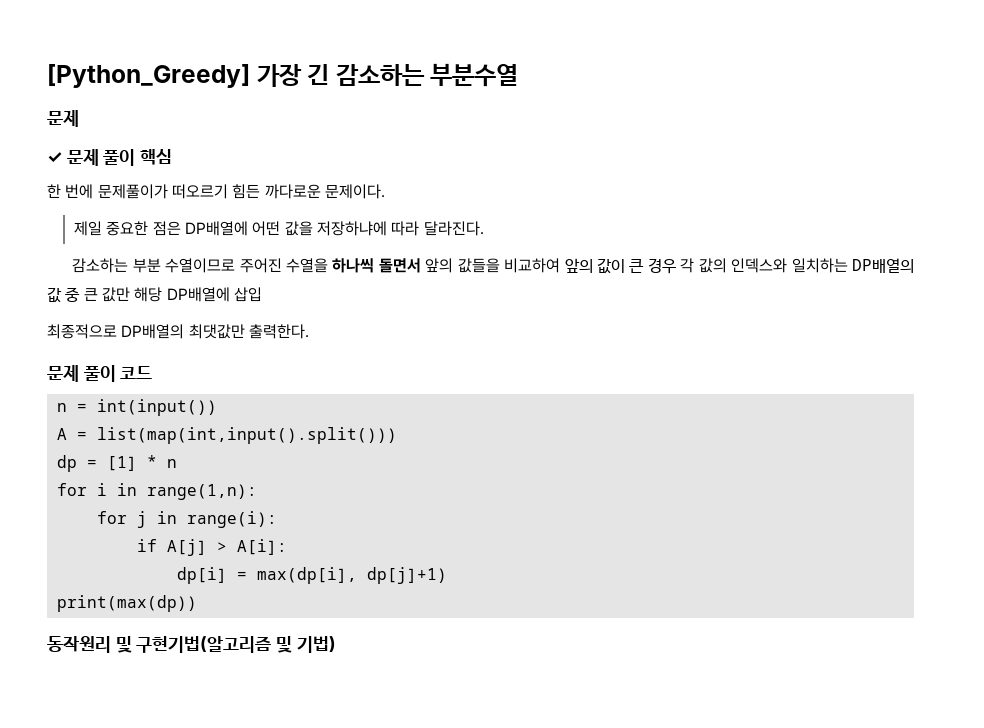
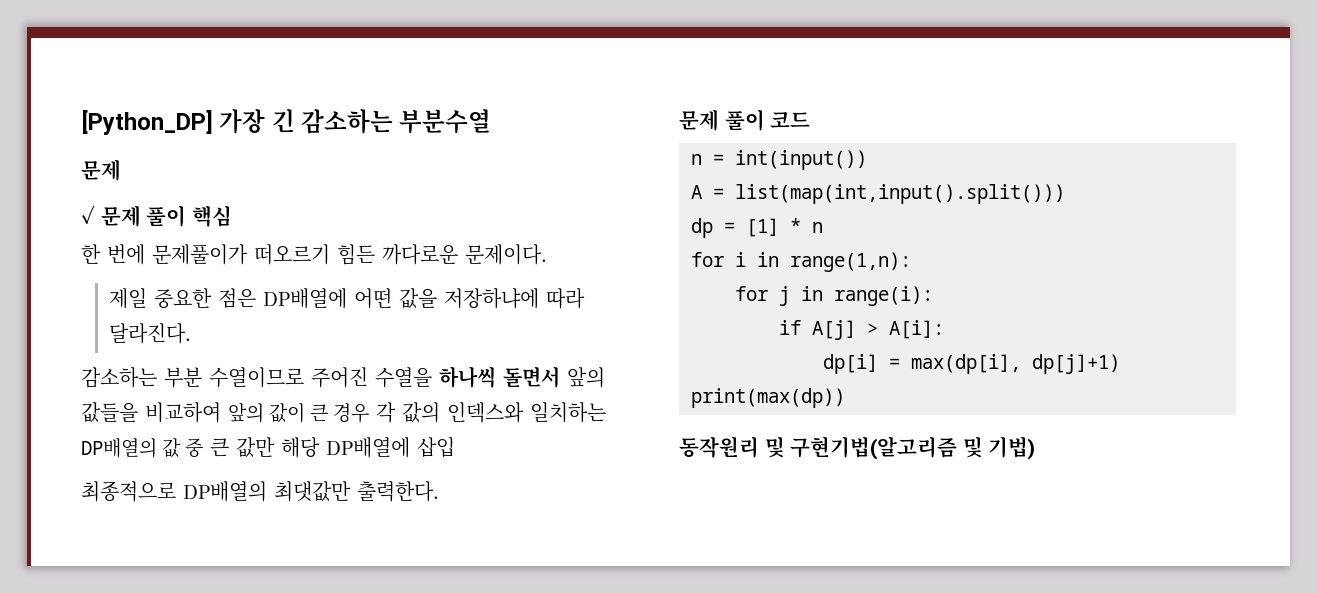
- [Python_Greedy] 가장 긴 감소하는 부분수열
+ [Python_DP] 가장 긴 감소하는 부분수열

